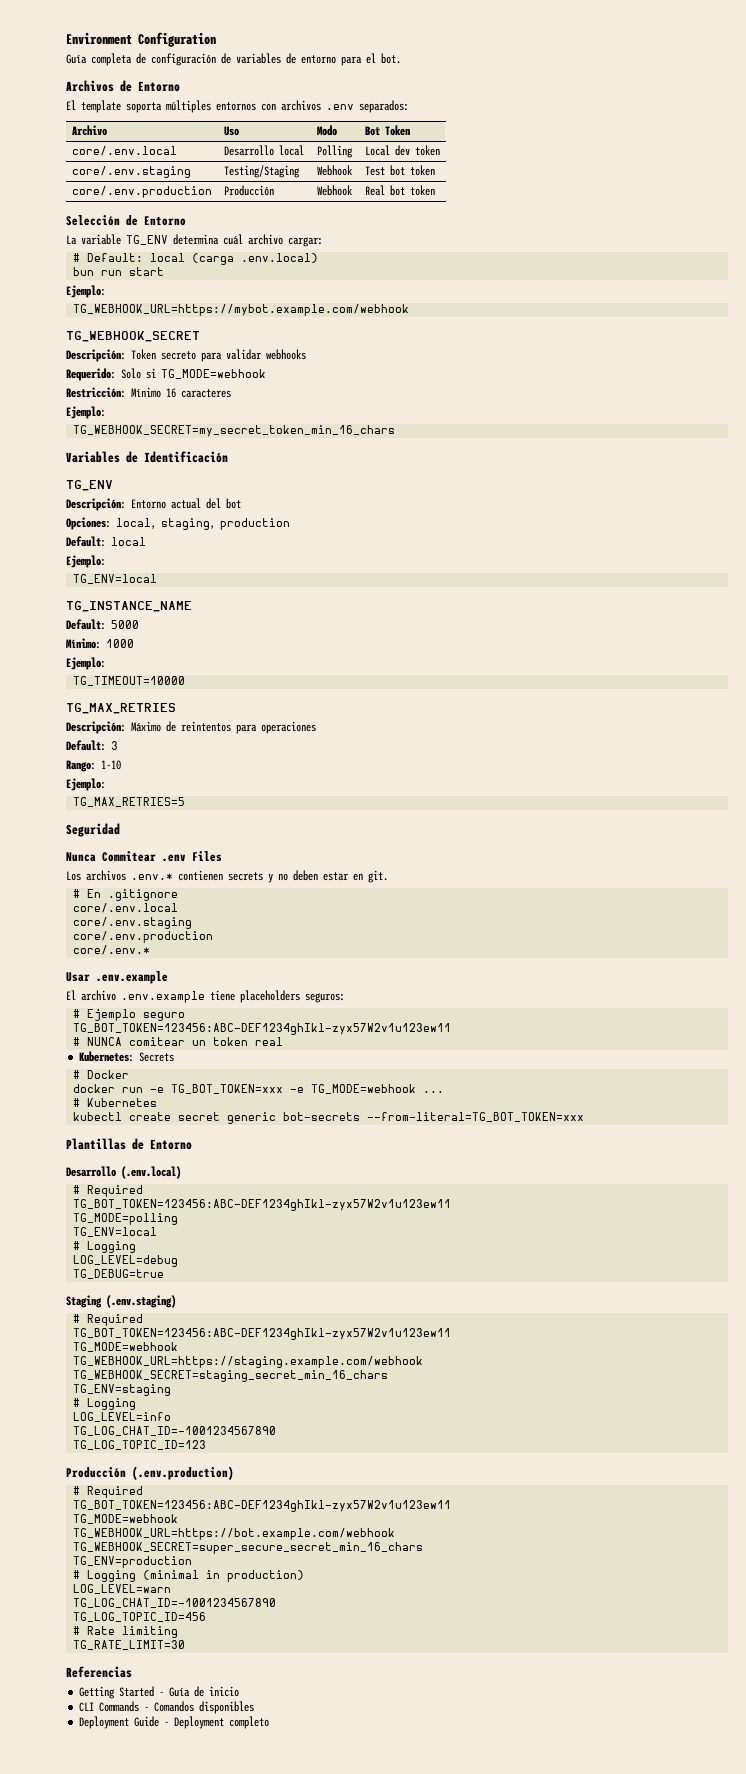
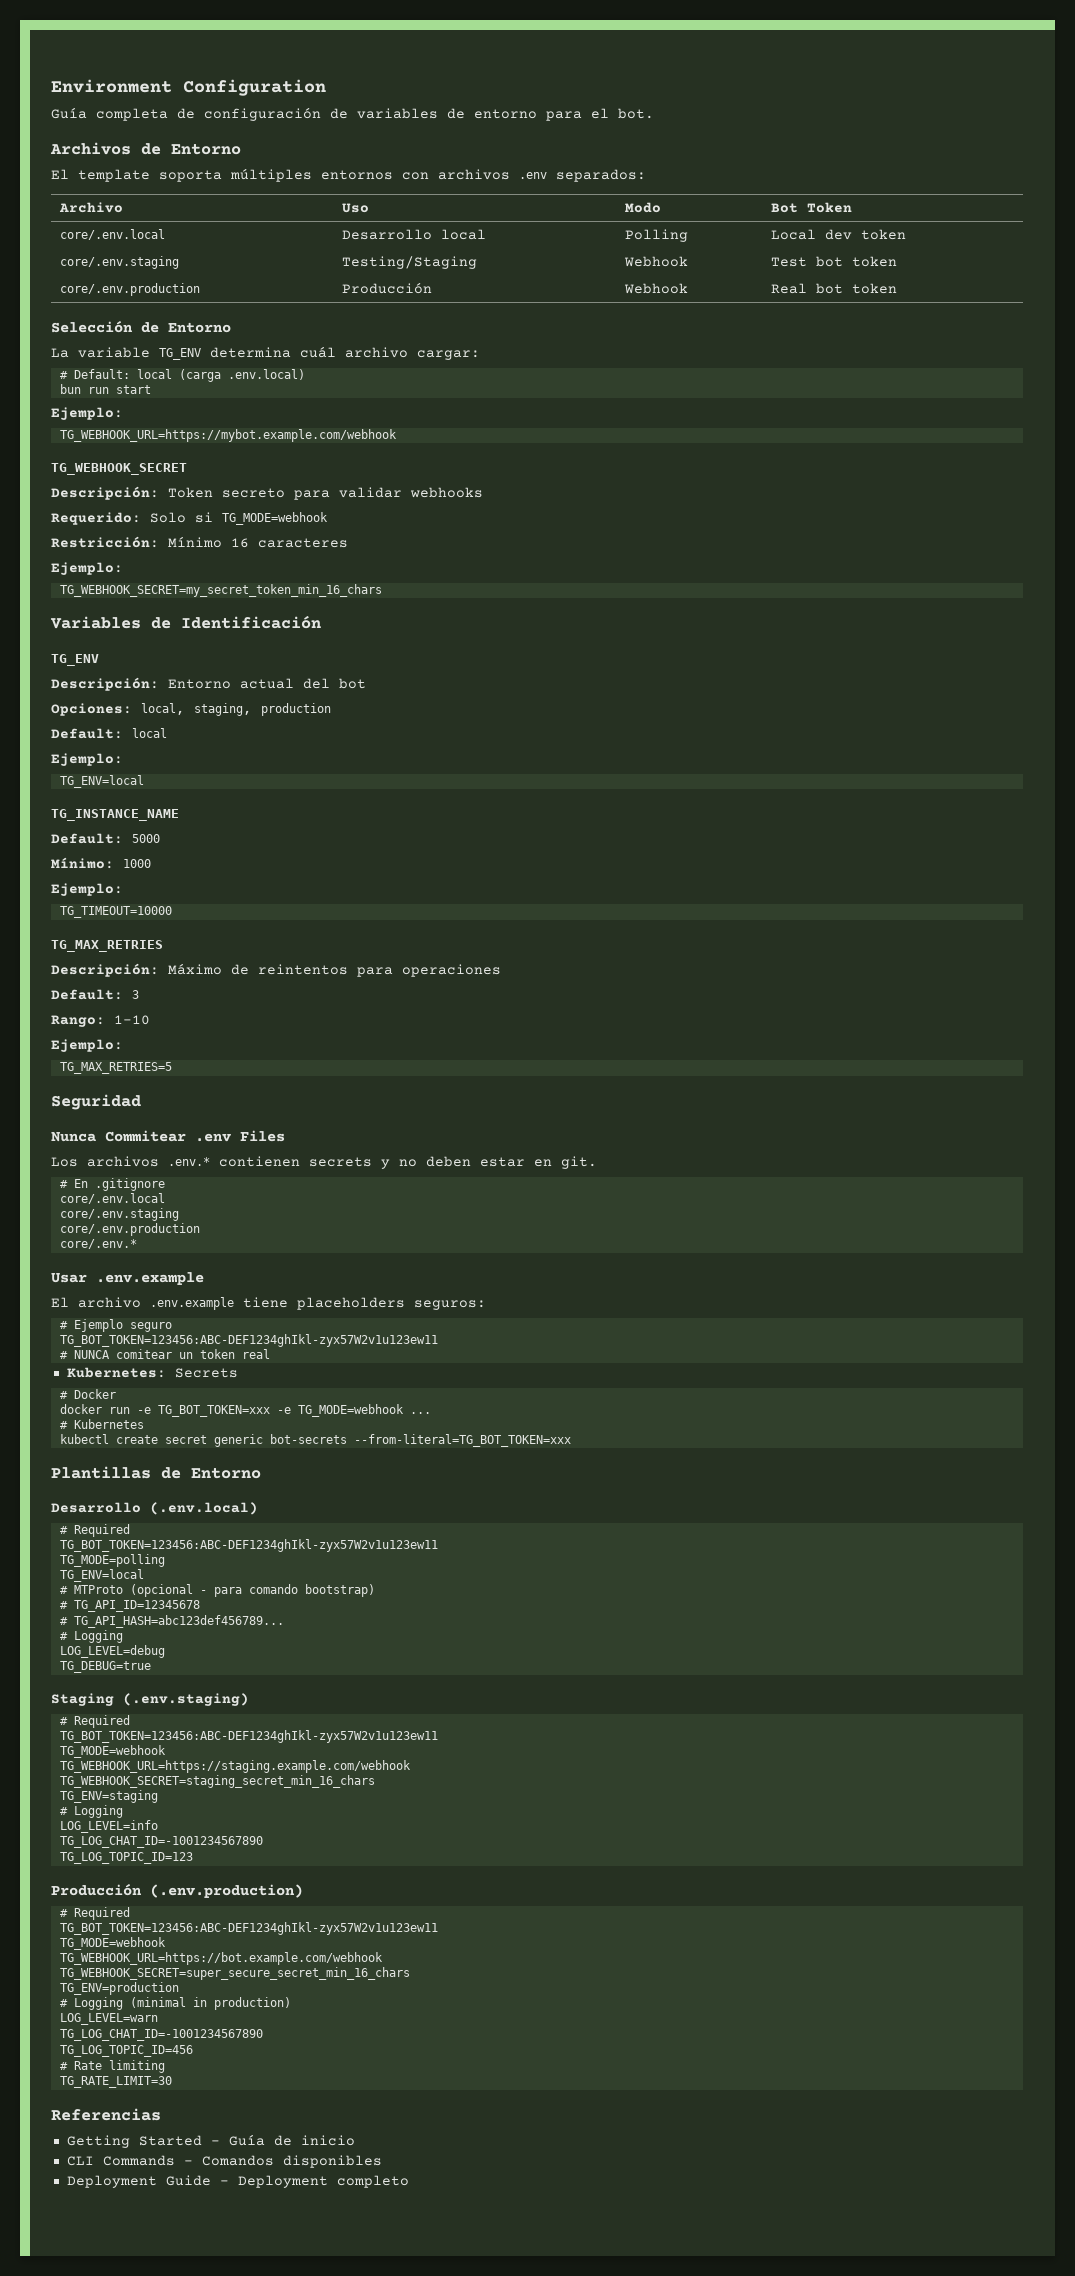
+ # MTProto (opcional - para comando bootstrap)
+ # TG_API_ID=12345678
+ # TG_API_HASH=abc123def456789...

